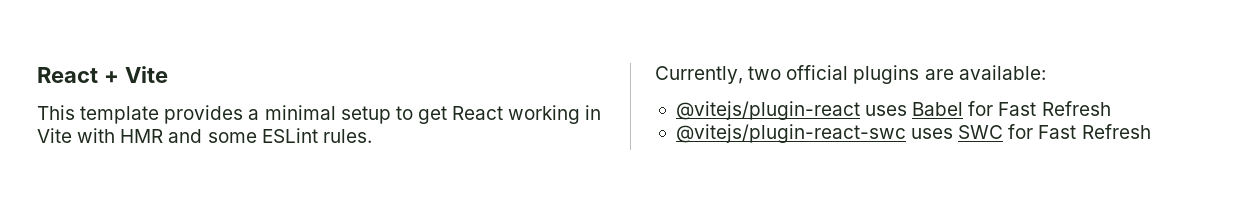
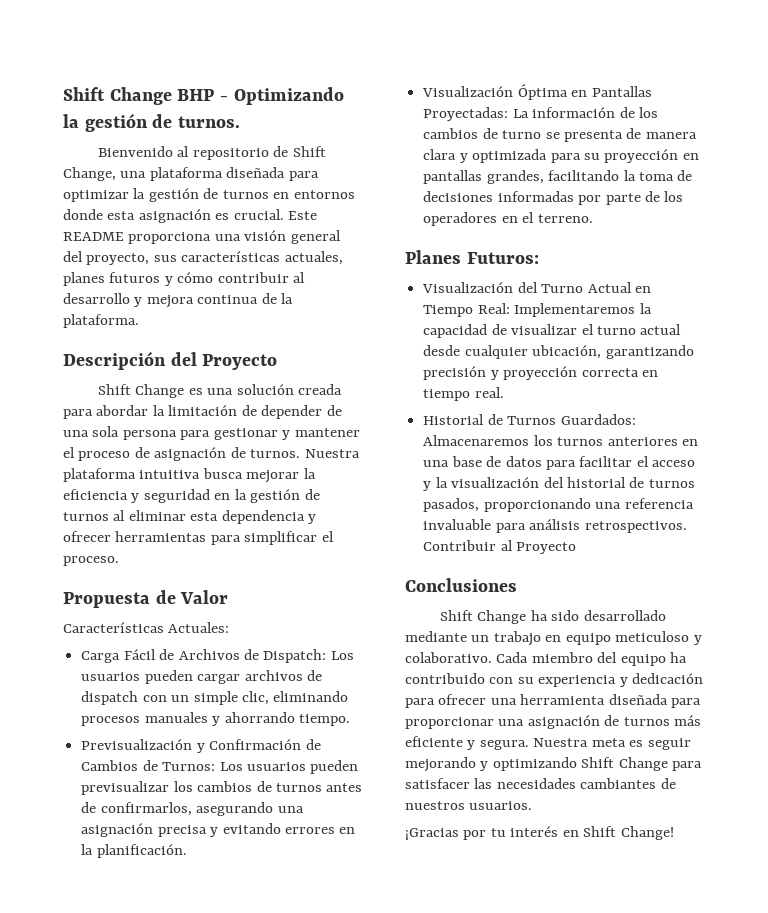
- React + Vite
- This template provides a minimal setup to get React working in Vite with HMR and some ESLint rules.
- Currently, two official plugins are available:
- @vitejs/plugin-react uses Babel for Fast Refresh
- @vitejs/plugin-react-swc uses SWC for Fast Refresh
+ Shift Change BHP - Optimizando la gestión de turnos.
+ Bienvenido al repositorio de Shift Change, una plataforma diseñada para optimizar la gestión de turnos en entornos donde esta asignación es crucial. Este README proporciona una visión general del proyecto, sus características actuales, planes futuros y cómo contribuir al desarrollo y mejora continua de la plataforma.
+ Descripción del Proyecto
+ Shift Change es una solución creada para abordar la limitación de depender de una sola persona para gestionar y mantener el proceso de asignación de turnos. Nuestra plataforma intuitiva busca mejorar la eficiencia y seguridad en la gestión de turnos al eliminar esta dependencia y ofrecer herramientas para simplificar el proceso.
+ Propuesta de Valor
+ Características Actuales:
+ Carga Fácil de Archivos de Dispatch: Los usuarios pueden cargar archivos de dispatch con un simple clic, eliminando procesos manuales y ahorrando tiempo.
+ Previsualización y Confirmación de Cambios de Turnos: Los usuarios pueden previsualizar los cambios de turnos antes de confirmarlos, asegurando una asignación precisa y evitando errores en la planificación.
+ Visualización Óptima en Pantallas Proyectadas: La información de los cambios de turno se presenta de manera clara y optimizada para su proyección en pantallas grandes, facilitando la toma de decisiones informadas por parte de los operadores en el terreno.
+ Planes Futuros:
+ Visualización del Turno Actual en Tiempo Real: Implementaremos la capacidad de visualizar el turno actual desde cualquier ubicación, garantizando precisión y proyección correcta en tiempo real.
+ Historial de Turnos Guardados: Almacenaremos los turnos anteriores en una base de datos para facilitar el acceso y la visualización del historial de turnos pasados, proporcionando una referencia invaluable para análisis retrospectivos. Contribuir al Proyecto
+ Conclusiones
+ Shift Change ha sido desarrollado mediante un trabajo en equipo meticuloso y colaborativo. Cada miembro del equipo ha contribuido con su experiencia y dedicación para ofrecer una herramienta diseñada para proporcionar una asignación de turnos más eficiente y segura. Nuestra meta es seguir mejorando y optimizando Shift Change para satisfacer las necesidades cambiantes de nuestros usuarios.
+ ¡Gracias por tu interés en Shift Change!

